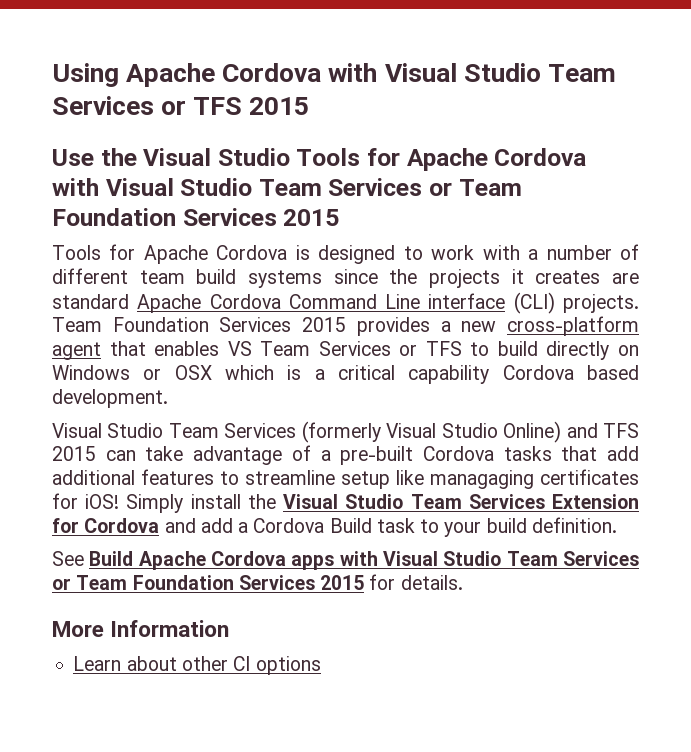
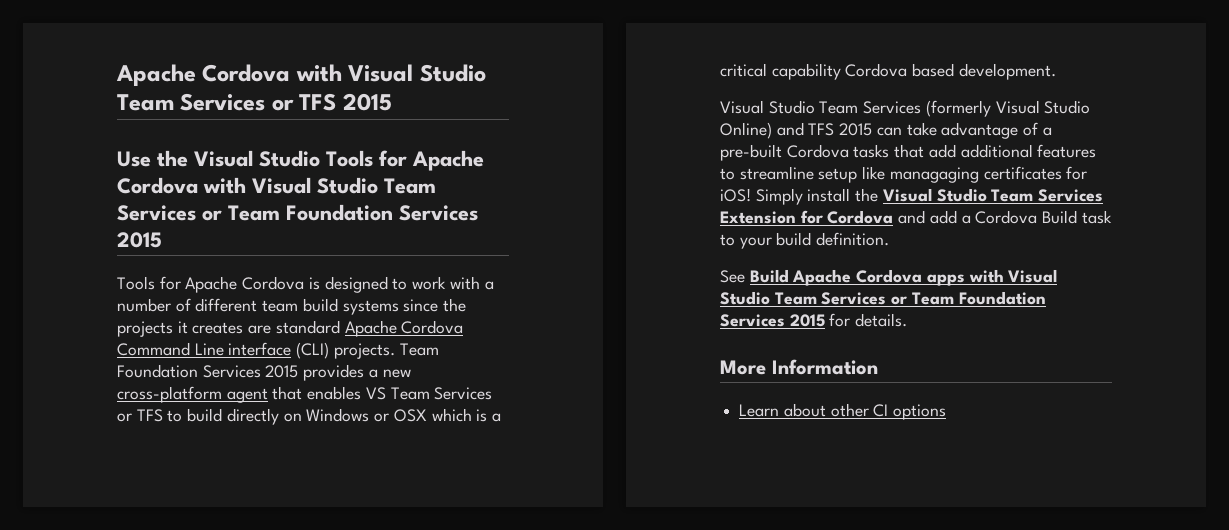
- Using Apache Cordova with Visual Studio Team Services or TFS 2015
+ Apache Cordova with Visual Studio Team Services or TFS 2015

